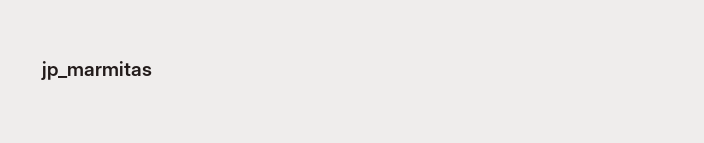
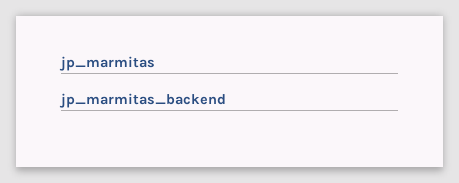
+ jp_marmitas_backend

